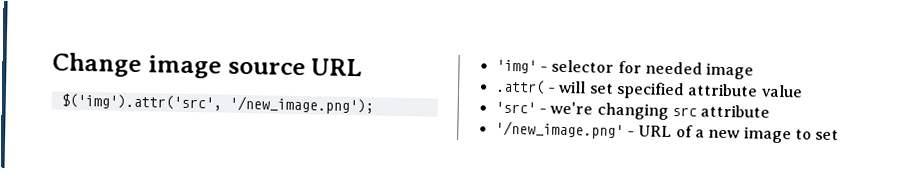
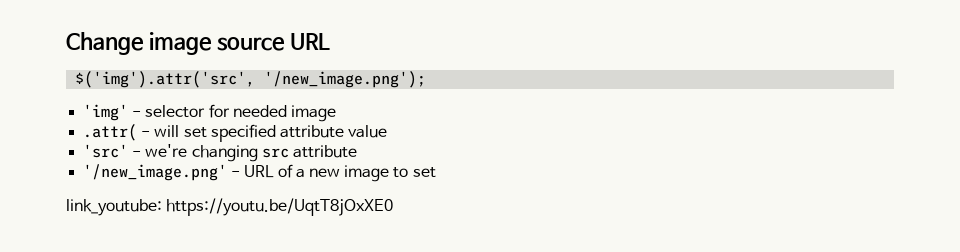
+ link_youtube: https://youtu.be/UqtT8jOxXE0

